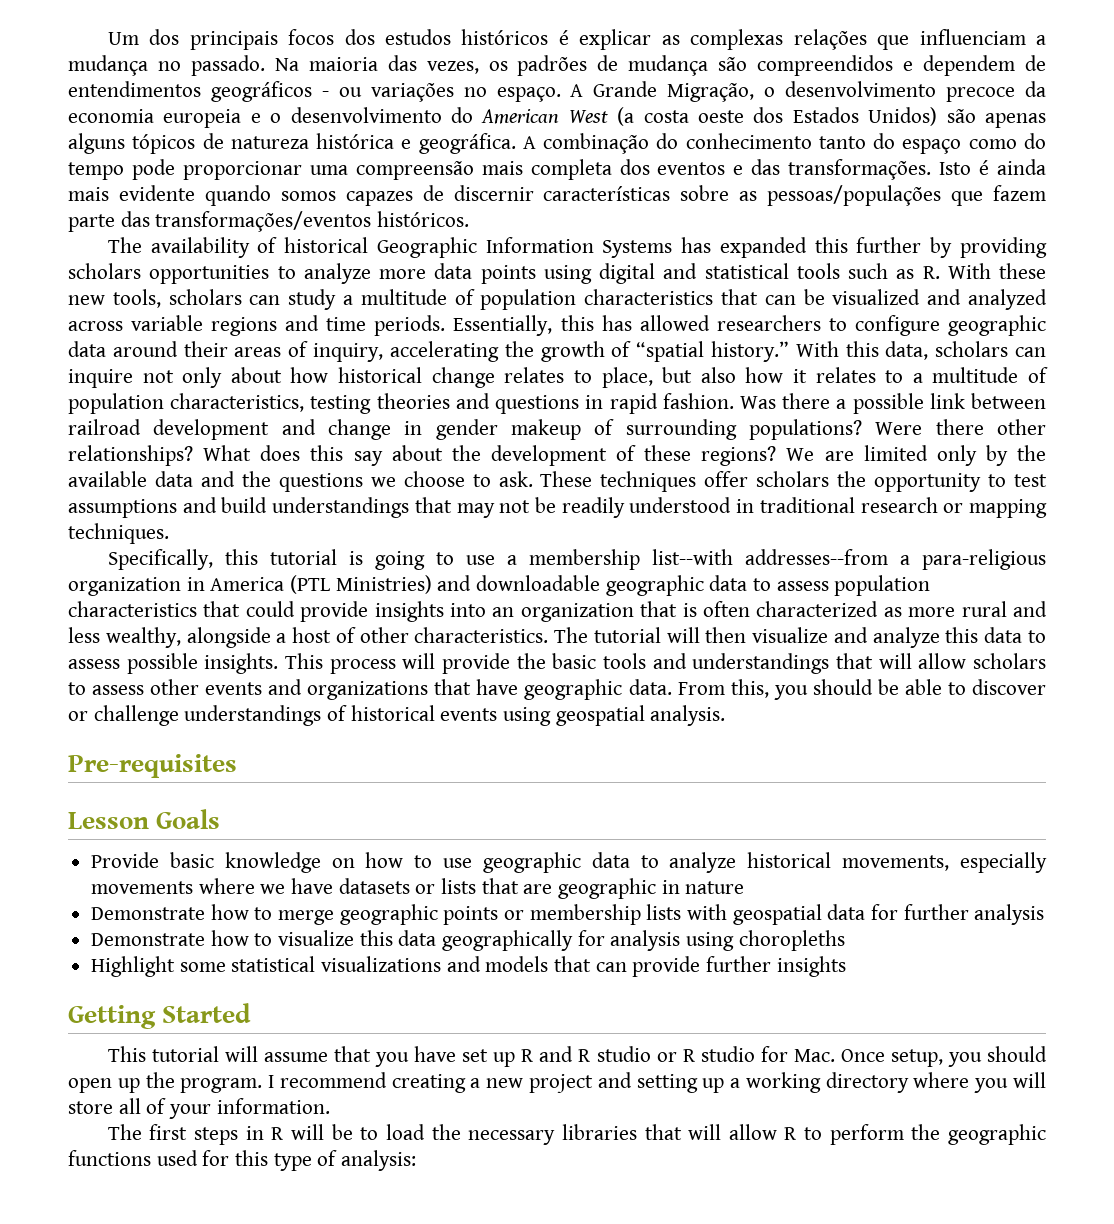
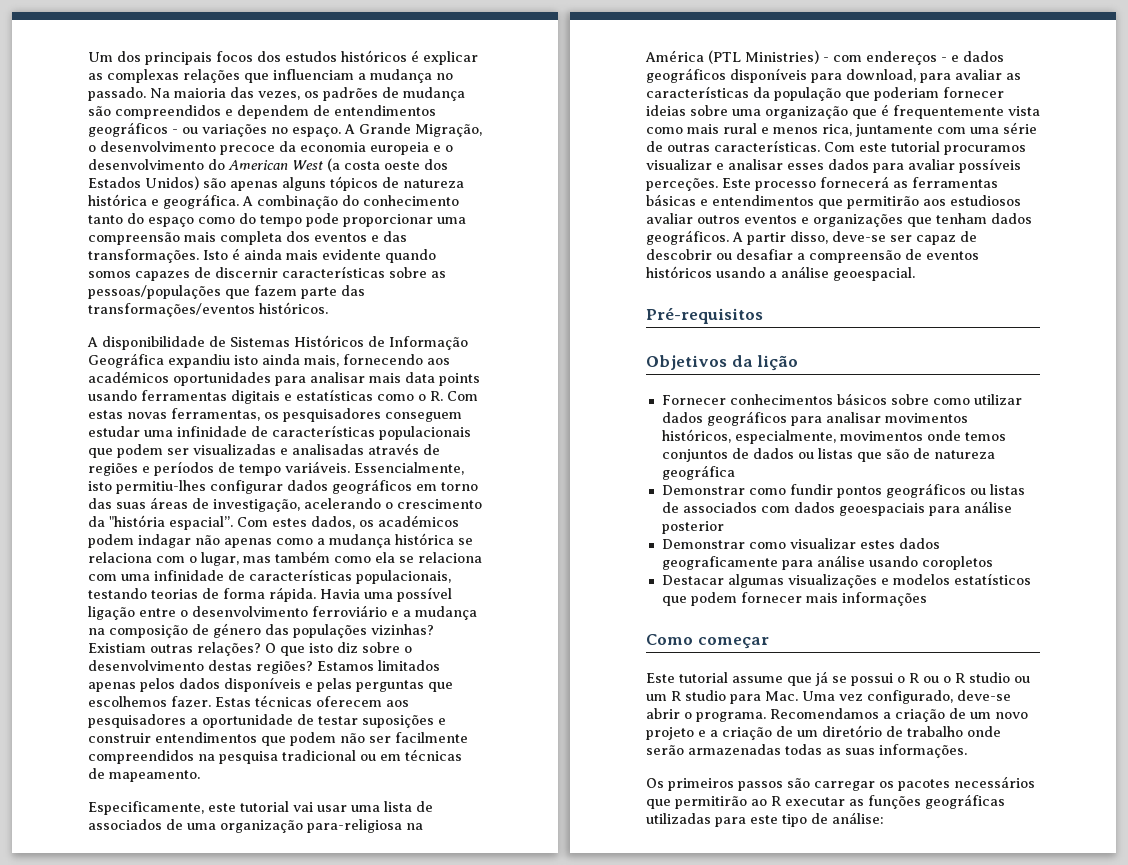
- The availability of historical Geographic Information Systems has expanded this further by providing scholars opportunities to analyze more data points using digital and statistical tools such as R. With these new tools, scholars can study a multitude of population characteristics that can be visualized and analyzed across variable regions and time periods. Essentially, this has allowed researchers to configure geographic data around their areas of inquiry, accelerating the growth of “spatial history.” With this data, scholars can inquire not only about how historical change relates to place, but also how it relates to a multitude of population characteristics, testing theories and questions in rapid fashion. Was there a possible link between railroad development and change in gender makeup of surrounding populations? Were there other relationships? What does this say about the development of these regions? We are limited only by the available data and the questions we choose to ask. These techniques offer scholars the opportunity to test assumptions and build understandings that may not be readily understood in traditional research or mapping techniques.
- Specifically, this tutorial is going to use a membership list--with addresses--from a para-religious organization in America (PTL Ministries) and downloadable geographic data to assess population characteristics that could provide insights into an organization that is often characterized as more rural and less wealthy, alongside a host of other characteristics. The tutorial will then visualize and analyze this data to assess possible insights. This process will provide the basic tools and understandings that will allow scholars to assess other events and organizations that have geographic data. From this, you should be able to discover or challenge understandings of historical events using geospatial analysis.
- Pre-requisites
- Lesson Goals
- Provide basic knowledge on how to use geographic data to analyze historical movements, especially movements where we have datasets or lists that are geographic in nature
- Demonstrate how to merge geographic points or membership lists with geospatial data for further analysis
- Demonstrate how to visualize this data geographically for analysis using choropleths
- Highlight some statistical visualizations and models that can provide further insights
- Getting Started
- This tutorial will assume that you have set up R and R studio or R studio for Mac. Once setup, you should open up the program. I recommend creating a new project and setting up a working directory where you will store all of your information.
- The first steps in R will be to load the necessary libraries that will allow R to perform the geographic functions used for this type of analysis:
+ A disponibilidade de Sistemas Históricos de Informação Geográfica expandiu isto ainda mais, fornecendo aos académicos oportunidades para analisar mais data points usando ferramentas digitais e estatísticas como o R. Com estas novas ferramentas, os pesquisadores conseguem estudar uma infinidade de características populacionais que podem ser visualizadas e analisadas através de regiões e períodos de tempo variáveis. Essencialmente, isto permitiu-lhes configurar dados geográficos em torno das suas áreas de investigação, acelerando o crescimento da "história espacial”. Com estes dados, os académicos podem indagar não apenas como a mudança histórica se relaciona com o lugar, mas também como ela se relaciona com uma infinidade de características populacionais, testando teorias de forma rápida. Havia uma possível ligação entre o desenvolvimento ferroviário e a mudança na composição de género das populações vizinhas? Existiam outras relações? O que isto diz sobre o desenvolvimento destas regiões? Estamos limitados apenas pelos dados disponíveis e pelas perguntas que escolhemos fazer. Estas técnicas oferecem aos pesquisadores a oportunidade de testar suposições e construir entendimentos que podem não ser facilmente compreendidos na pesquisa tradicional ou em técnicas de mapeamento.
+ Especificamente, este tutorial vai usar uma lista de associados de uma organização para-religiosa na América (PTL Ministries) - com endereços - e dados geográficos disponíveis para download, para avaliar as características da população que poderiam fornecer ideias sobre uma organização que é frequentemente vista como mais rural e menos rica, juntamente com uma série de outras características. Com este tutorial procuramos visualizar e analisar esses dados para avaliar possíveis perceções. Este processo fornecerá as ferramentas básicas e entendimentos que permitirão aos estudiosos avaliar outros eventos e organizações que tenham dados geográficos. A partir disso, deve-se ser capaz de descobrir ou desafiar a compreensão de eventos históricos usando a análise geoespacial.
+ Pré-requisitos
+ Objetivos da lição
+ Fornecer conhecimentos básicos sobre como utilizar dados geográficos para analisar movimentos históricos, especialmente, movimentos onde temos conjuntos de dados ou listas que são de natureza geográfica
+ Demonstrar como fundir pontos geográficos ou listas de associados com dados geoespaciais para análise posterior
+ Demonstrar como visualizar estes dados geograficamente para análise usando coropletos
+ Destacar algumas visualizações e modelos estatísticos que podem fornecer mais informações
+ Como começar
+ Este tutorial assume que já se possui o R ou o R studio ou um R studio para Mac. Uma vez configurado, deve-se abrir o programa. Recomendamos a criação de um novo projeto e a criação de um diretório de trabalho onde serão armazenadas todas as suas informações.
+ Os primeiros passos são carregar os pacotes necessários que permitirão ao R executar as funções geográficas utilizadas para este tipo de análise:

